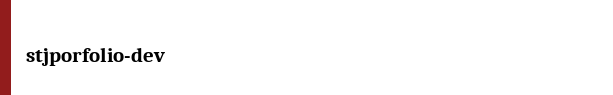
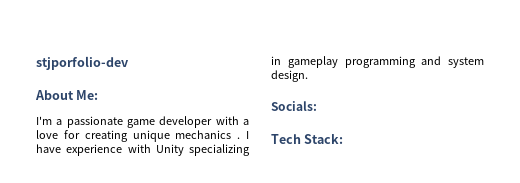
+ About Me:
+ I'm a passionate game developer with a love for creating unique mechanics . I have experience with Unity specializing in gameplay programming and system design.
+ Socials:
+ Tech Stack:

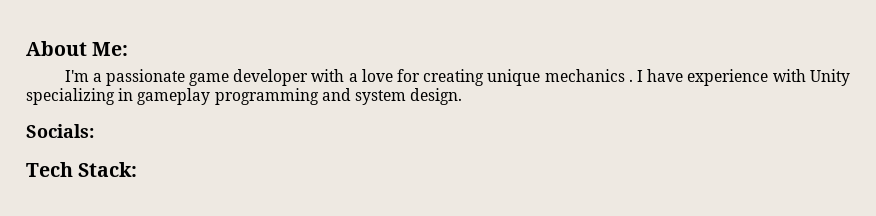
- stjporfolio-dev

